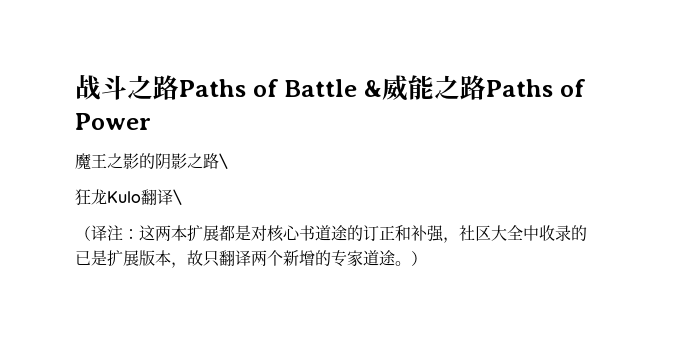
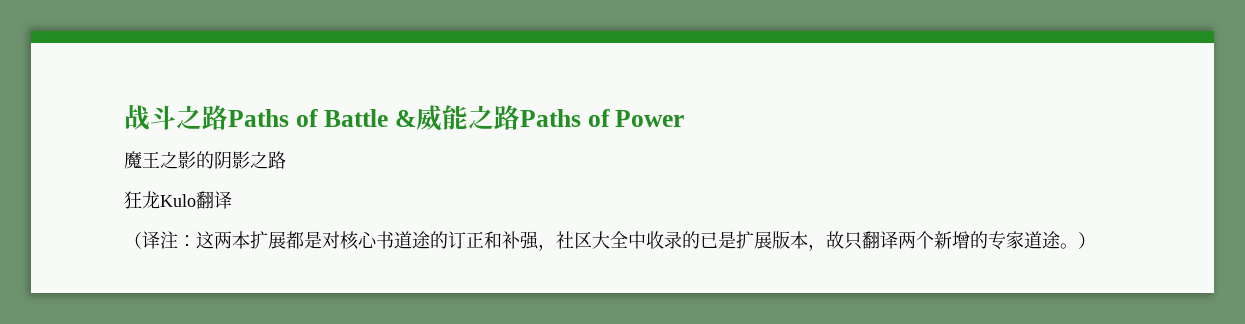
- 魔王之影的阴影之路\
+ 魔王之影的阴影之路
- 狂龙Kulo翻译\
+ 狂龙Kulo翻译

